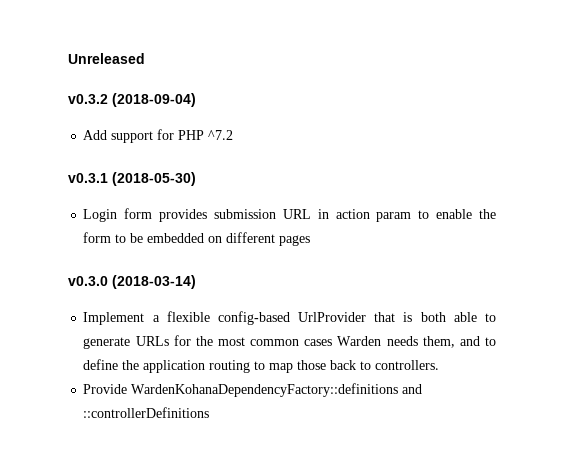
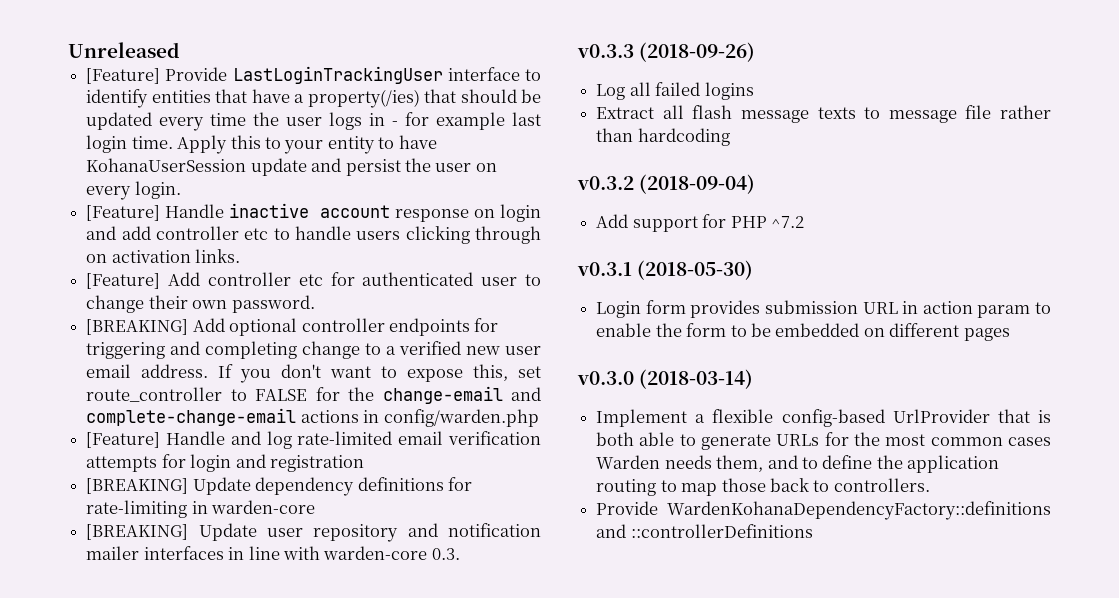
+ [Feature] Provide LastLoginTrackingUser interface to identify entities that have a property(/ies) that should be updated every time the user logs in - for example last login time. Apply this to your entity to have KohanaUserSession update and persist the user on every login.
+ [Feature] Handle inactive account response on login and add controller etc to handle users clicking through on activation links.
+ [Feature] Add controller etc for authenticated user to change their own password.
+ [BREAKING] Add optional controller endpoints for triggering and completing change to a verified new user email address. If you don't want to expose this, set route_controller to FALSE for the change-email and complete-change-email actions in config/warden.php
+ [Feature] Handle and log rate-limited email verification attempts for login and registration
+ [BREAKING] Update dependency definitions for rate-limiting in warden-core
+ [BREAKING] Update user repository and notification mailer interfaces in line with warden-core 0.3.
+ v0.3.3 (2018-09-26)
+ Log all failed logins
+ Extract all flash message texts to message file rather than hardcoding

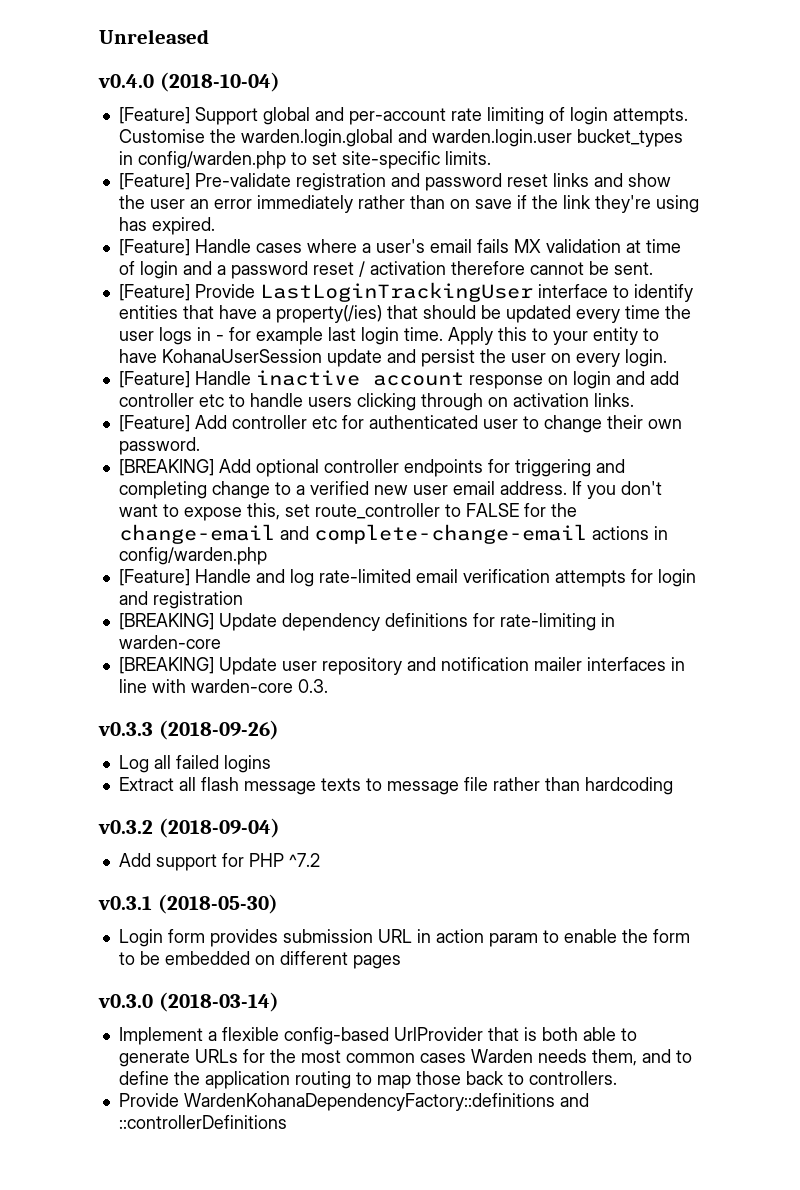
+ v0.4.0 (2018-10-04)
+ [Feature] Support global and per-account rate limiting of login attempts. Customise the warden.login.global and warden.login.user bucket_types in config/warden.php to set site-specific limits.
+ [Feature] Pre-validate registration and password reset links and show the user an error immediately rather than on save if the link they're using has expired.
+ [Feature] Handle cases where a user's email fails MX validation at time of login and a password reset / activation therefore cannot be sent.

